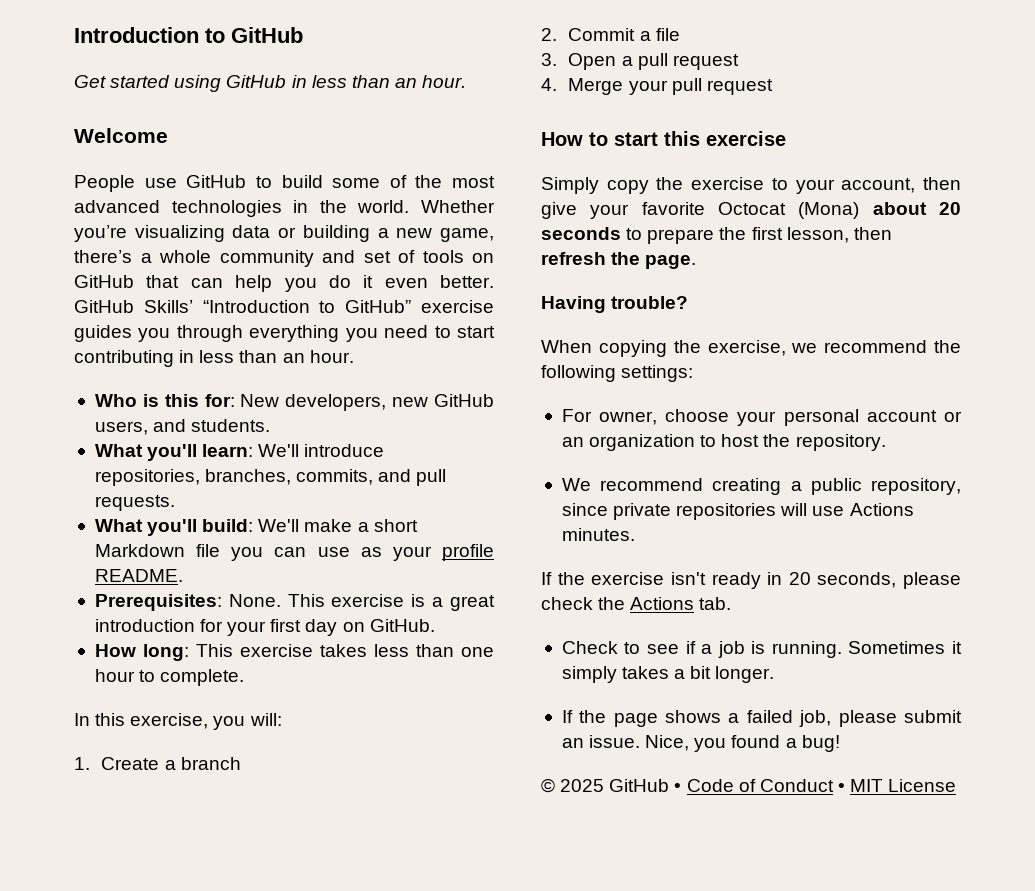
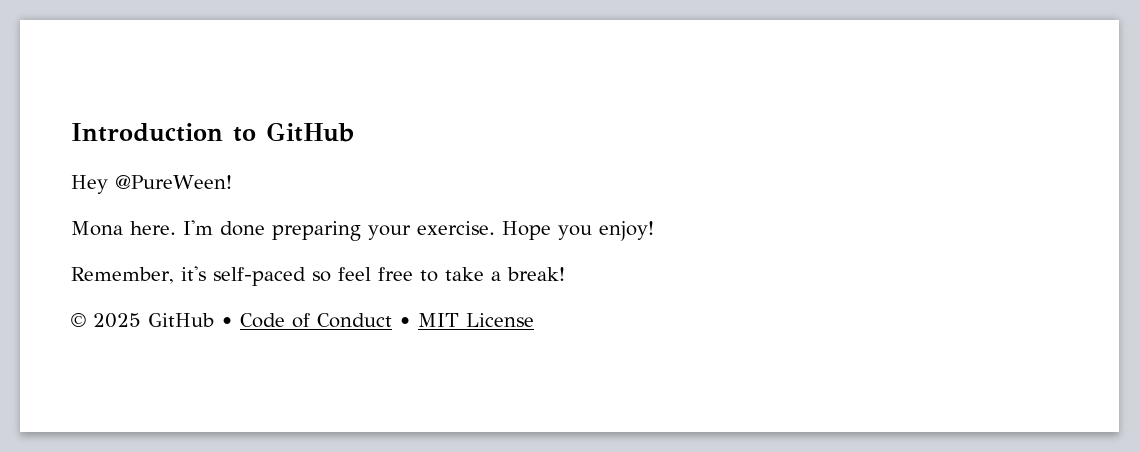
- Get started using GitHub in less than an hour.
- Welcome
- People use GitHub to build some of the most advanced technologies in the world. Whether you’re visualizing data or building a new game, there’s a whole community and set of tools on GitHub that can help you do it even better. GitHub Skills’ “Introduction to GitHub” exercise guides you through everything you need to start contributing in less than an hour.
- Who is this for: New developers, new GitHub users, and students.
- What you'll learn: We'll introduce repositories, branches, commits, and pull requests.
- What you'll build: We'll make a short Markdown file you can use as your profile README.
- Prerequisites: None. This exercise is a great introduction for your first day on GitHub.
- How long: This exercise takes less than one hour to complete.
- In this exercise, you will:
- 1. Create a branch
- 2. Commit a file
- 3. Open a pull request
- 4. Merge your pull request
- How to start this exercise
- Simply copy the exercise to your account, then give your favorite Octocat (Mona) about 20 seconds to prepare the first lesson, then refresh the page.
- Having trouble?
- When copying the exercise, we recommend the following settings:
- For owner, choose your personal account or an organization to host the repository.
- We recommend creating a public repository, since private repositories will use Actions minutes.
- If the exercise isn't ready in 20 seconds, please check the Actions tab.
- Check to see if a job is running. Sometimes it simply takes a bit longer.
- If the page shows a failed job, please submit an issue. Nice, you found a bug!
+ Hey @PureWeen!
+ Mona here. I'm done preparing your exercise. Hope you enjoy!
+ Remember, it's self-paced so feel free to take a break!

